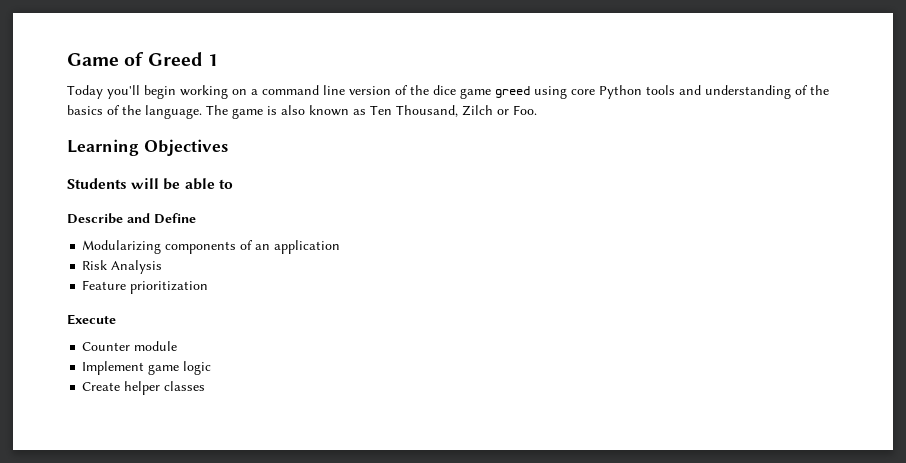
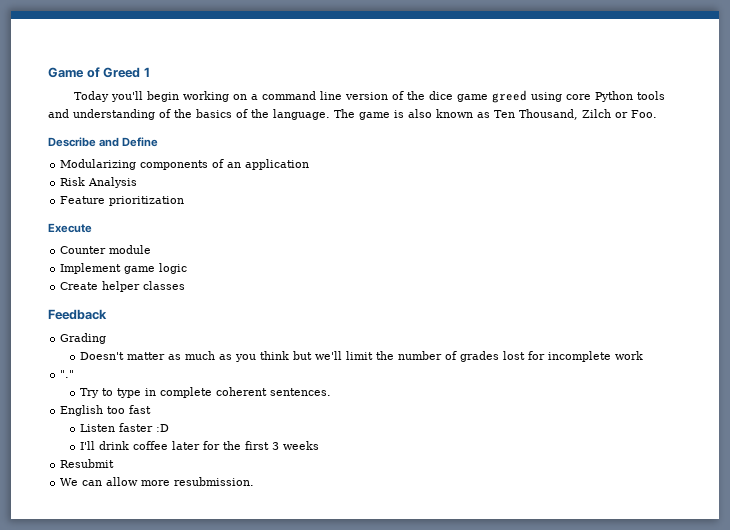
- Learning Objectives
- Students will be able to
+ Feedback
+ Grading
+ Doesn't matter as much as you think but we'll limit the number of grades lost for incomplete work
+ "."
+ Try to type in complete coherent sentences.
+ English too fast
+ Listen faster :D
+ I'll drink coffee later for the first 3 weeks
+ Resubmit
+ We can allow more resubmission.

